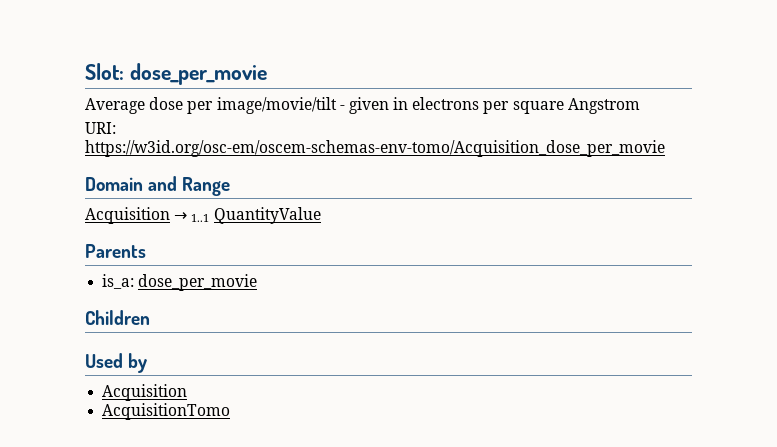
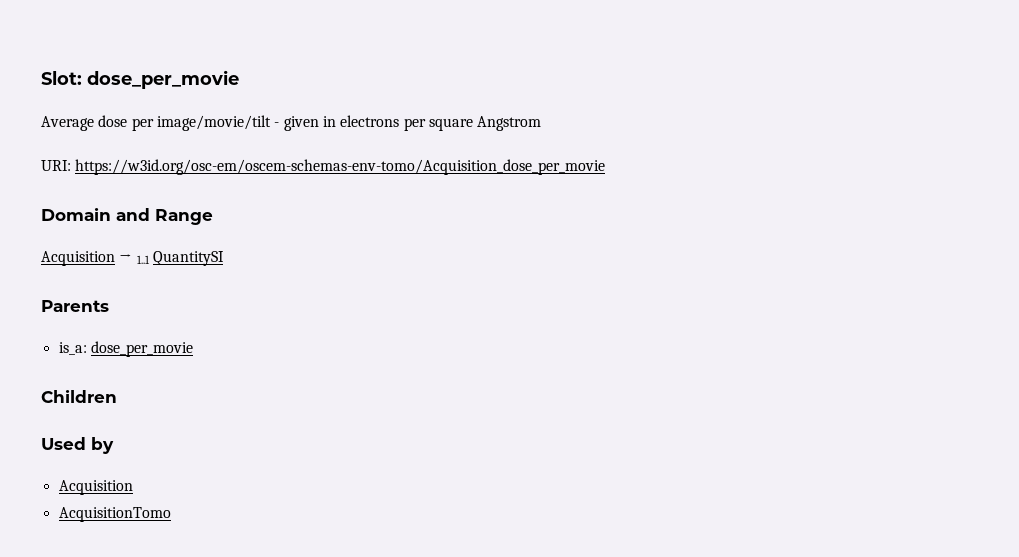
- Acquisition → 1..1 QuantityValue
+ Acquisition → 1..1 QuantitySI

